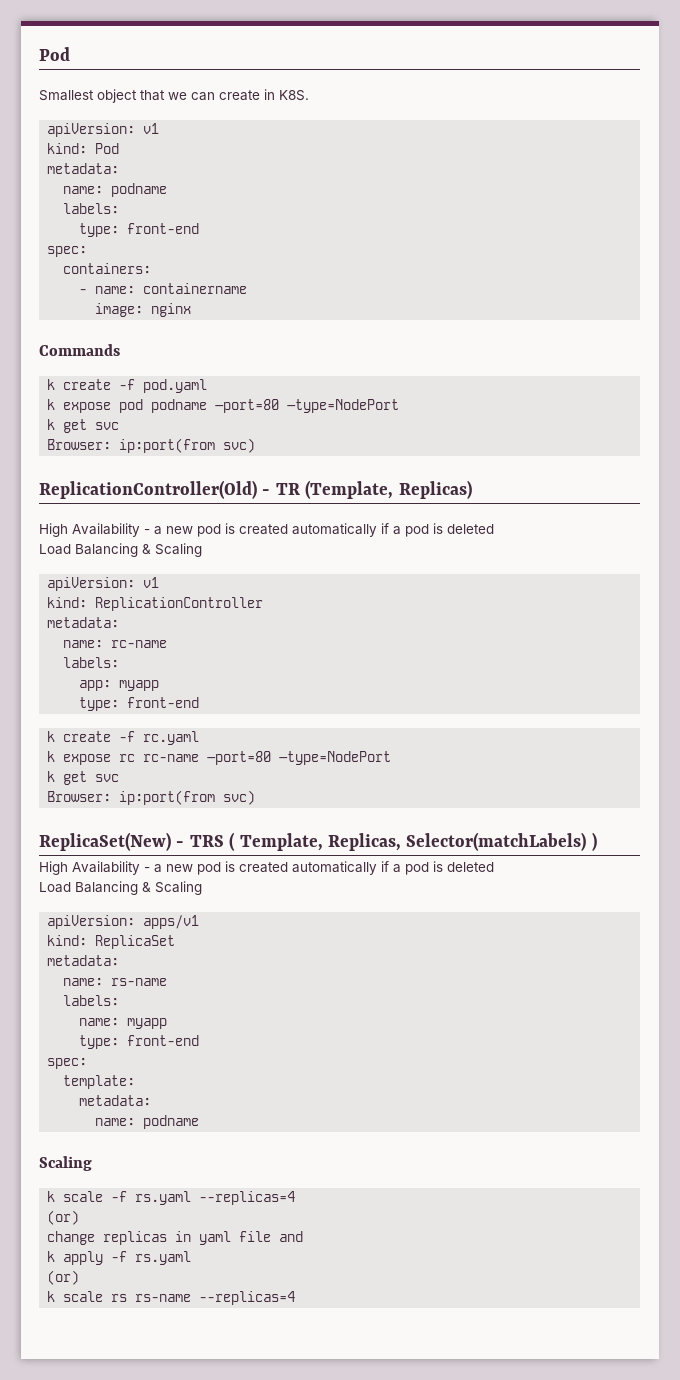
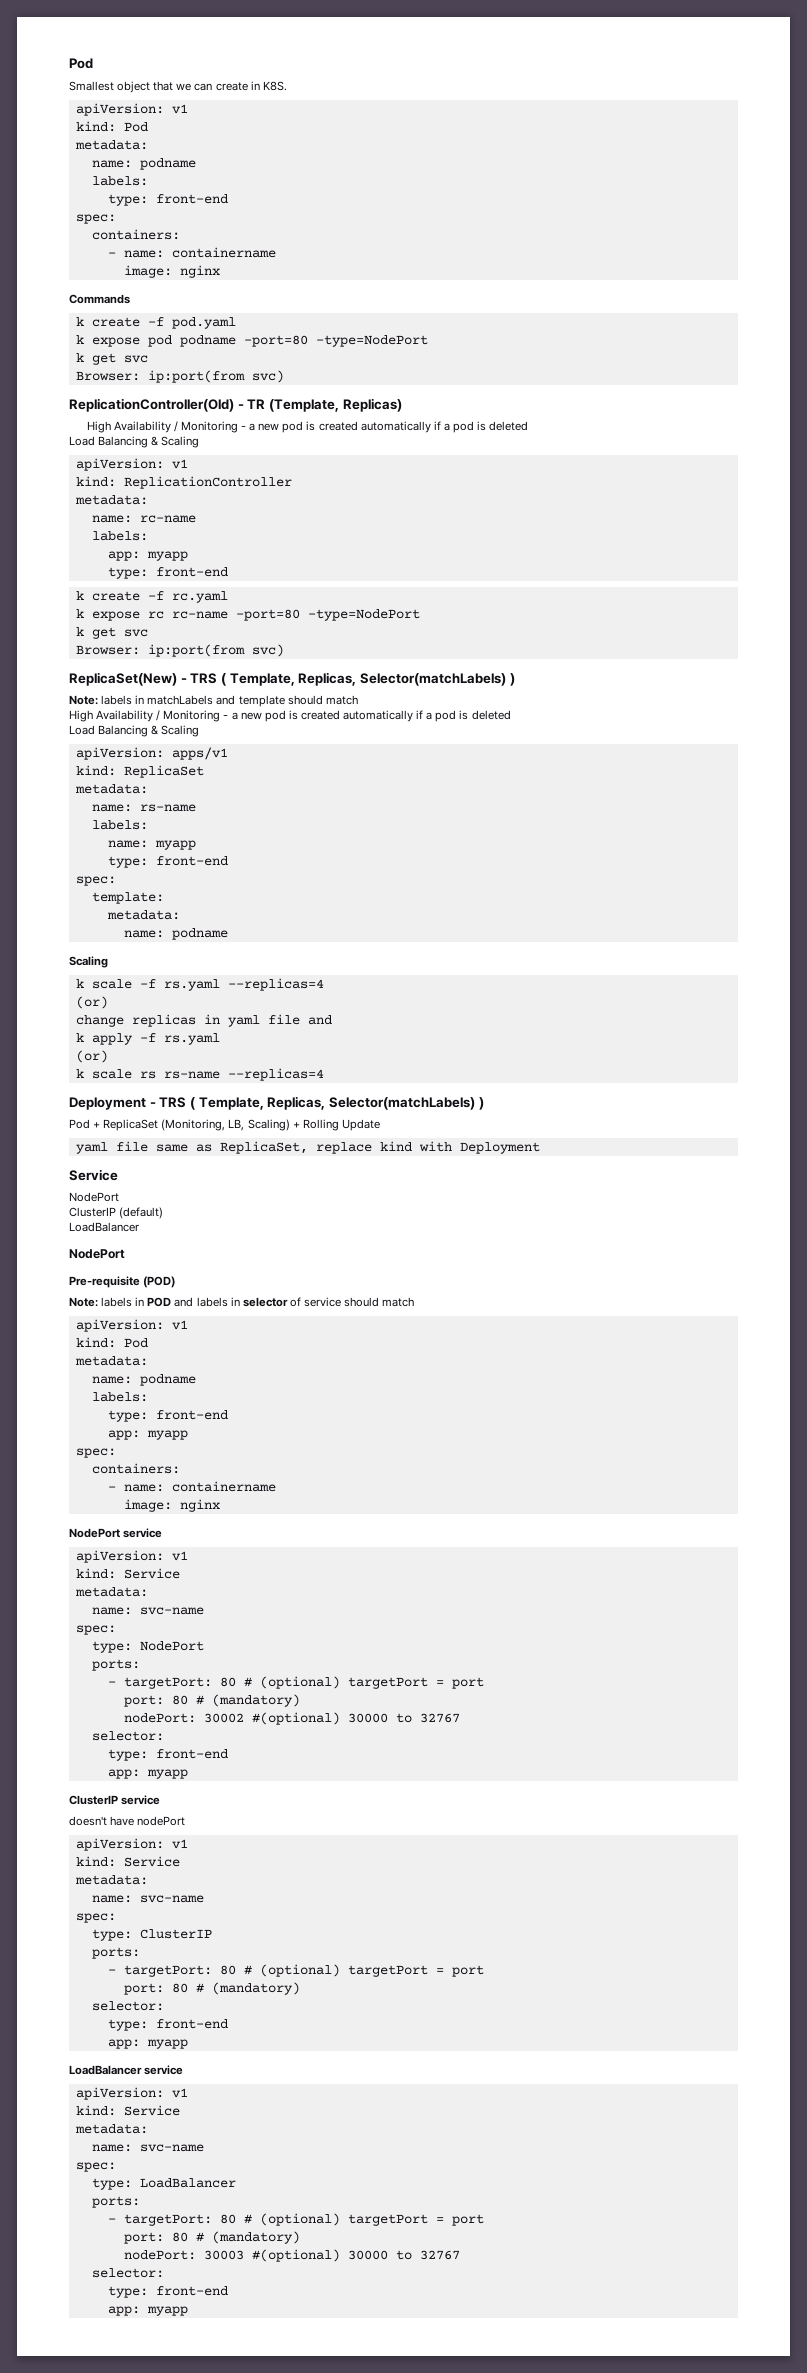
  ReplicationController(Old) - TR (Template, Replicas)
- High Availability - a new pod is created automatically if a pod is deleted
+ High Availability / Monitoring - a new pod is created automatically if a pod is deleted
  ReplicaSet(New) - TRS ( Template, Replicas, Selector(matchLabels) )
- High Availability - a new pod is created automatically if a pod is deleted
+ Note: labels in matchLabels and template should match
+ High Availability / Monitoring - a new pod is created automatically if a pod is deleted
+ Deployment - TRS ( Template, Replicas, Selector(matchLabels) )
+ Pod + ReplicaSet (Monitoring, LB, Scaling) + Rolling Update
+ yaml file same as ReplicaSet, replace kind with Deployment
+ Service
+ NodePort
+ ClusterIP (default)
+ LoadBalancer
+ NodePort
+ Pre-requisite (POD)
+ Note: labels in POD and labels in selector of service should match
+ apiVersion: v1
+ kind: Pod
+ metadata:
+ name: podname
+ labels:
+ type: front-end
+ app: myapp
+ spec:
+ containers:
+ - name: containername
+ image: nginx
+ NodePort service
+ apiVersion: v1
+ kind: Service
+ metadata:
+ name: svc-name
+ spec:
+ type: NodePort
+ ports:
+ - targetPort: 80 # (optional) targetPort = port
+ port: 80 # (mandatory)
+ nodePort: 30002 #(optional) 30000 to 32767
+ selector:
+ type: front-end
+ app: myapp
+ ClusterIP service
+ doesn't have nodePort
+ apiVersion: v1
+ kind: Service
+ metadata:
+ name: svc-name
+ spec:
+ type: ClusterIP
+ ports:
+ - targetPort: 80 # (optional) targetPort = port
+ port: 80 # (mandatory)
+ selector:
+ type: front-end
+ app: myapp
+ LoadBalancer service
+ apiVersion: v1
+ kind: Service
+ metadata:
+ name: svc-name
+ spec:
+ type: LoadBalancer
+ ports:
+ - targetPort: 80 # (optional) targetPort = port
+ port: 80 # (mandatory)
+ nodePort: 30003 #(optional) 30000 to 32767
+ selector:
+ type: front-end
+ app: myapp

